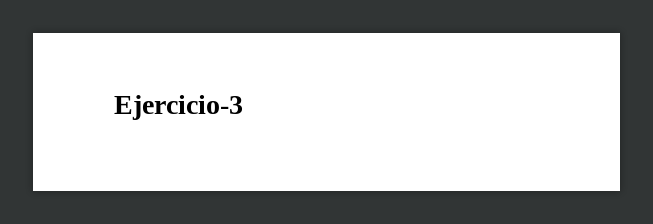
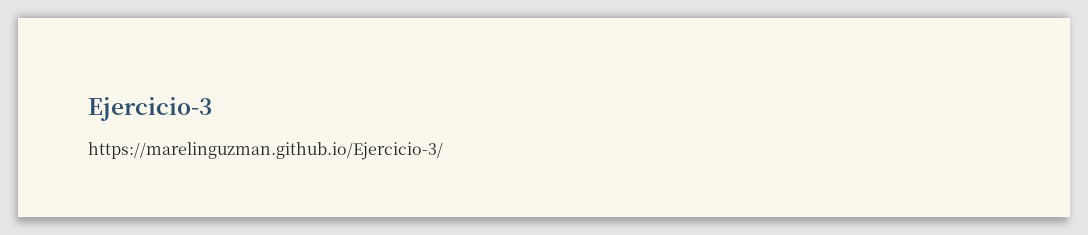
+ https://marelinguzman.github.io/Ejercicio-3/

